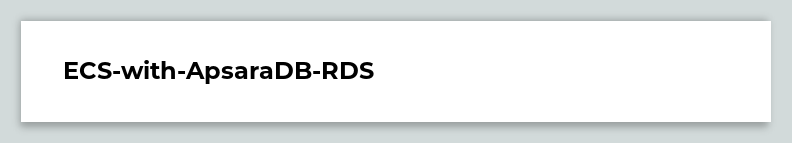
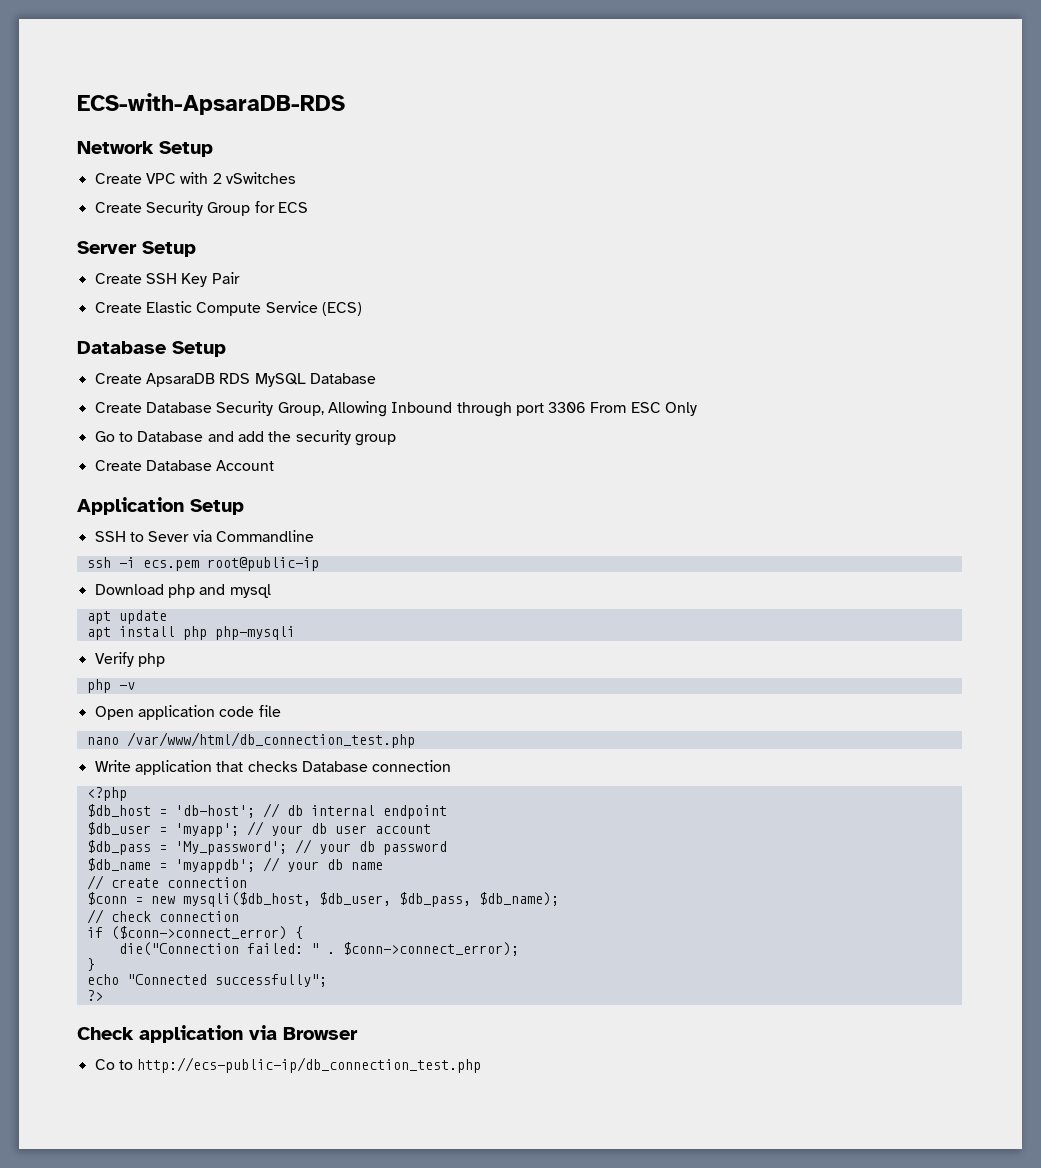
+ Network Setup
+ Create VPC with 2 vSwitches
+ Create Security Group for ECS
+ Server Setup
+ Create SSH Key Pair
+ Create Elastic Compute Service (ECS)
+ Database Setup
+ Create ApsaraDB RDS MySQL Database
+ Create Database Security Group, Allowing Inbound through port 3306 From ESC Only
+ Go to Database and add the security group
+ Create Database Account
+ Application Setup
+ SSH to Sever via Commandline
+ ssh -i ecs.pem root@public-ip
+ Download php and mysql
+ apt update
+ apt install php php-mysqli
+ Verify php
+ php -v
+ Open application code file
+ nano /var/www/html/db_connection_test.php
+ Write application that checks Database connection
+ <?php
+ $db_host = 'db-host'; // db internal endpoint
+ $db_user = 'myapp'; // your db user account
+ $db_pass = 'My_password'; // your db password
+ $db_name = 'myappdb'; // your db name
+ // create connection
+ $conn = new mysqli($db_host, $db_user, $db_pass, $db_name);
+ // check connection
+ if ($conn->connect_error) {
+ die("Connection failed: " . $conn->connect_error);
+ }
+ echo "Connected successfully";
+ ?>
+ Check application via Browser
+ Co to http://ecs-public-ip/db_connection_test.php

